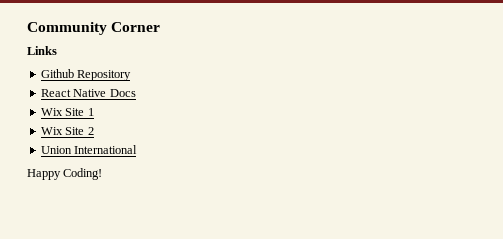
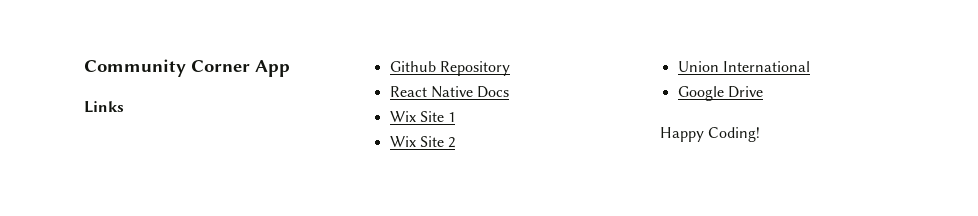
- Community Corner
+ Community Corner App
+ Google Drive

